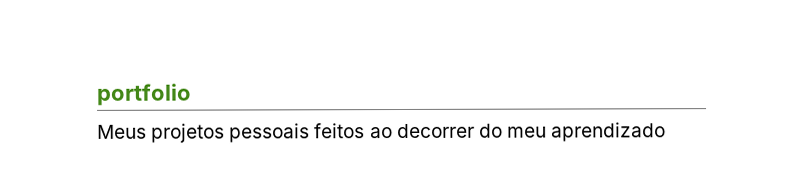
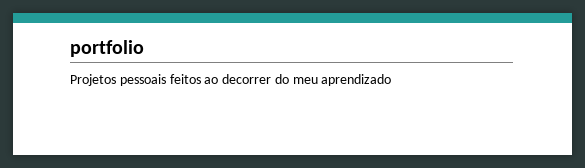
- Meus projetos pessoais feitos ao decorrer do meu aprendizado
+ Projetos pessoais feitos ao decorrer do meu aprendizado

